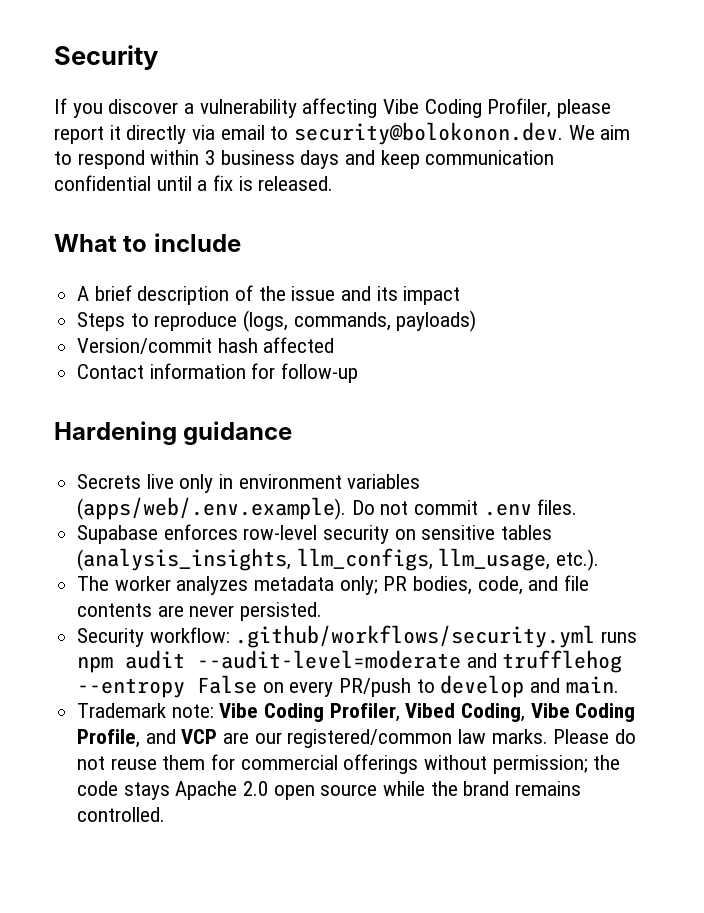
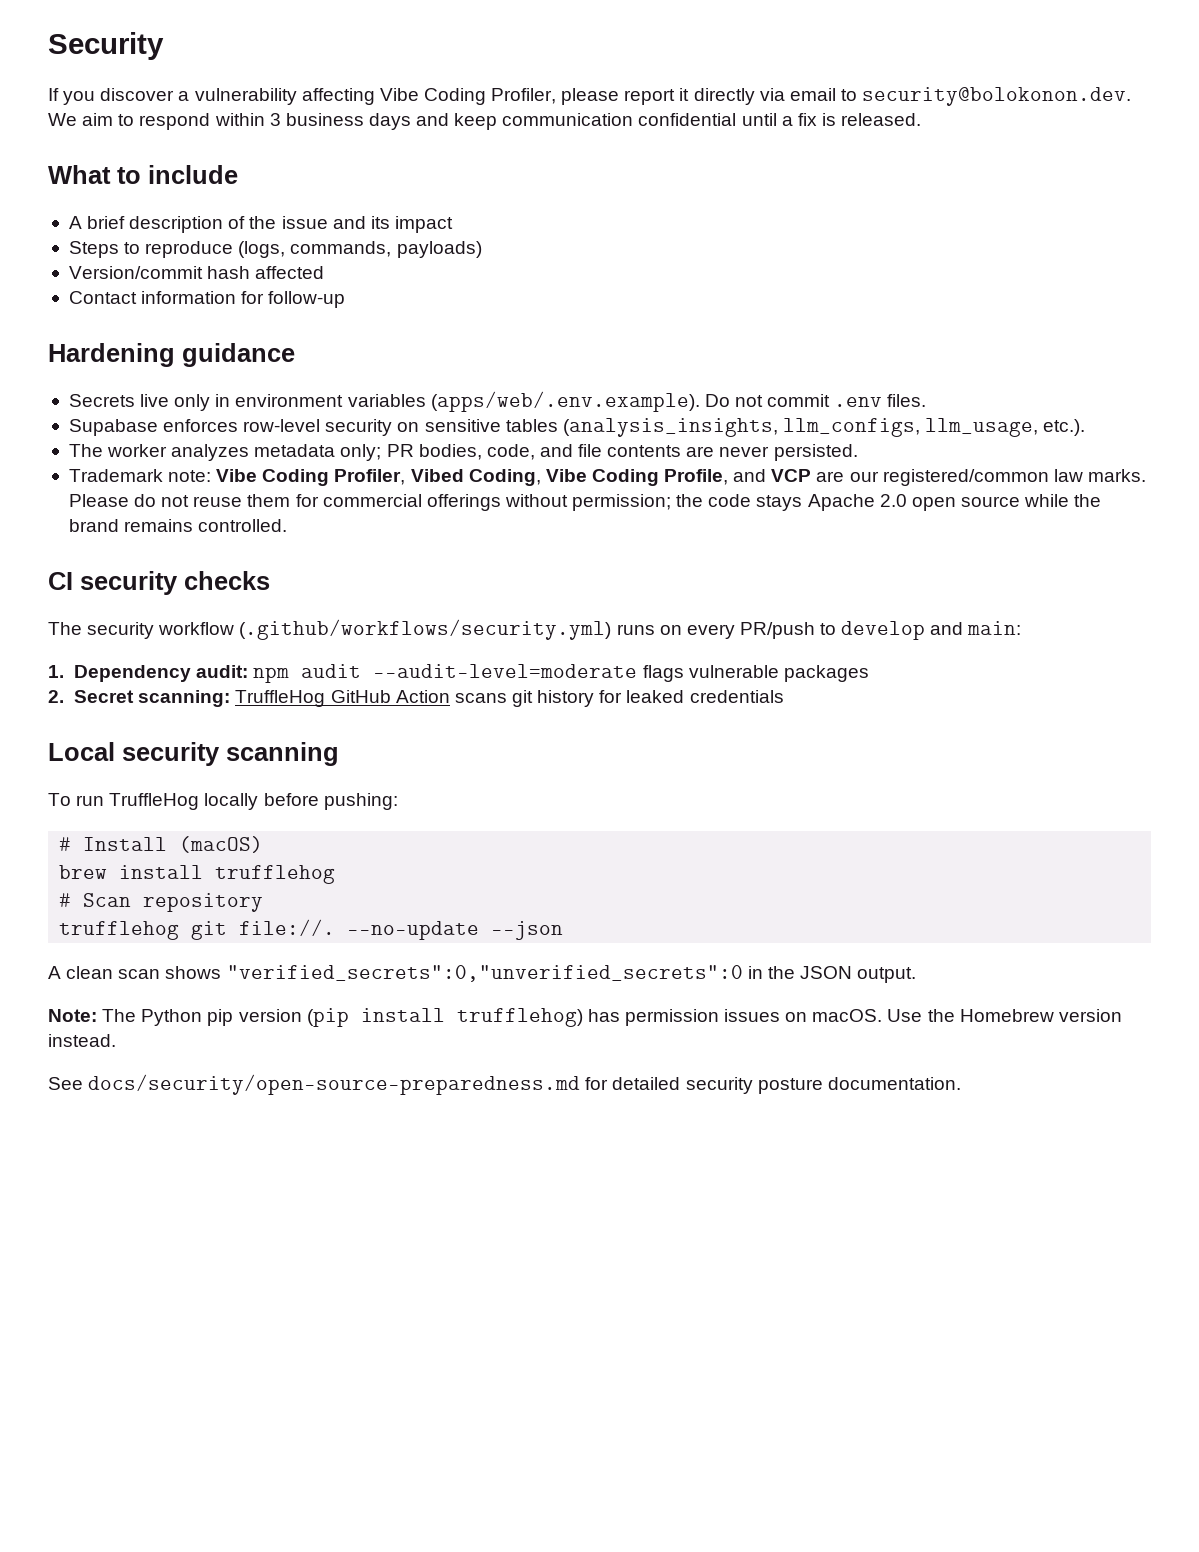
- Security workflow: .github/workflows/security.yml runs npm audit --audit-level=moderate and trufflehog --entropy False on every PR/push to develop and main.
+ CI security checks
+ The security workflow (.github/workflows/security.yml) runs on every PR/push to develop and main:
+ 1. Dependency audit: npm audit --audit-level=moderate flags vulnerable packages
+ 2. Secret scanning: TruffleHog GitHub Action scans git history for leaked credentials
+ Local security scanning
+ To run TruffleHog locally before pushing:
+ # Install (macOS)
+ brew install trufflehog
+ # Scan repository
+ trufflehog git file://. --no-update --json
+ A clean scan shows "verified_secrets":0,"unverified_secrets":0 in the JSON output.
+ Note: The Python pip version (pip install trufflehog) has permission issues on macOS. Use the Homebrew version instead.
+ See docs/security/open-source-preparedness.md for detailed security posture documentation.

